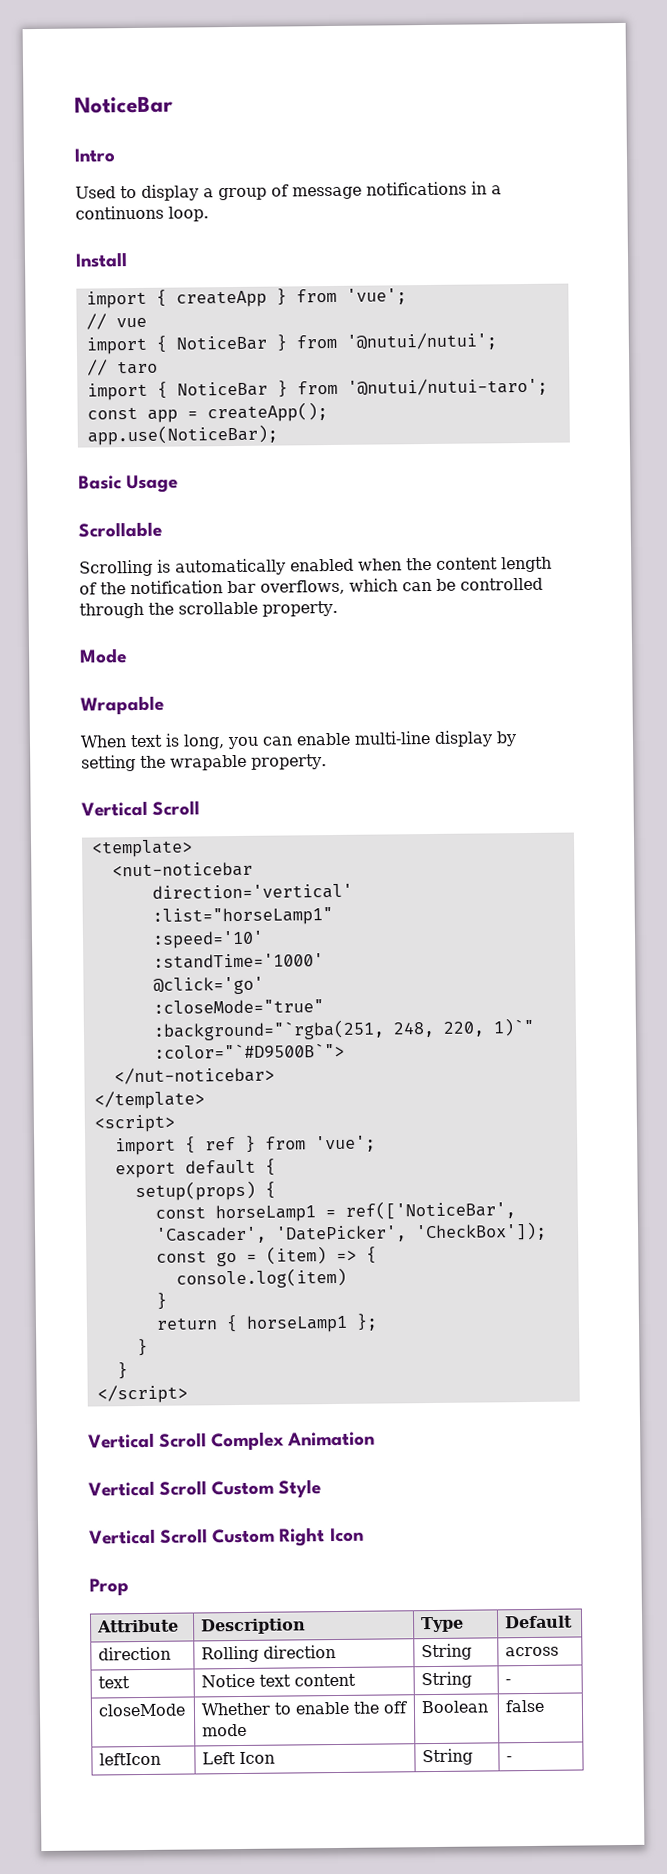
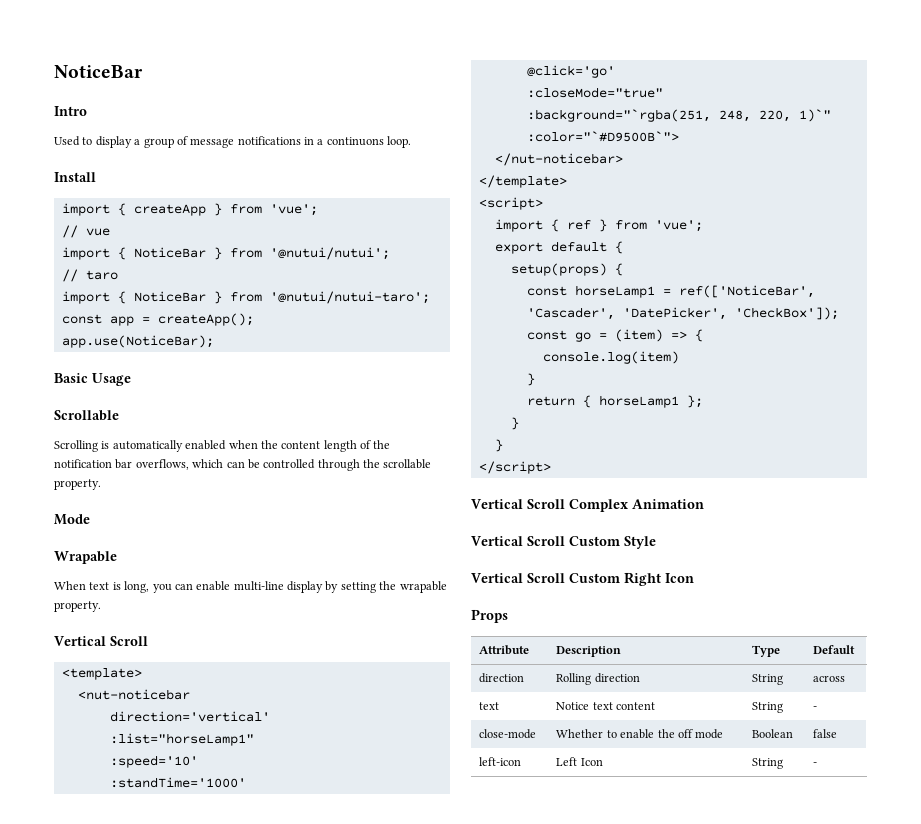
- Prop
+ Props
- closeMode | Whether to enable the off mode | Boolean | false
+ close-mode | Whether to enable the off mode | Boolean | false
- leftIcon | Left Icon | String | -
+ left-icon | Left Icon | String | -

